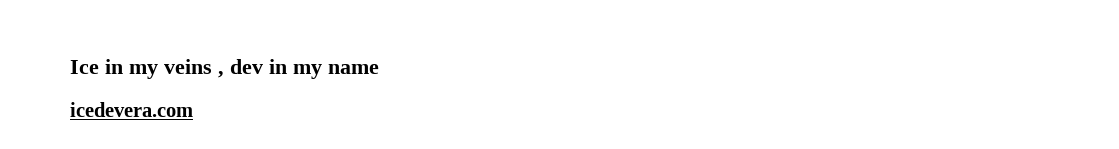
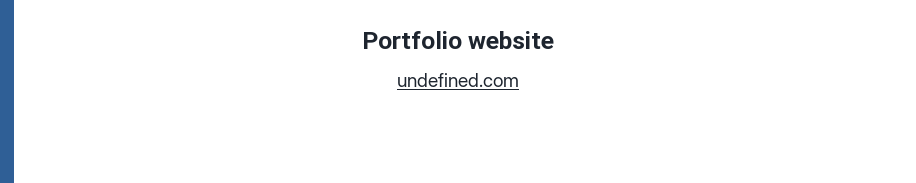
- Ice in my veins , dev in my name
- icedevera.com
+ Portfolio website
+ undefined.com

